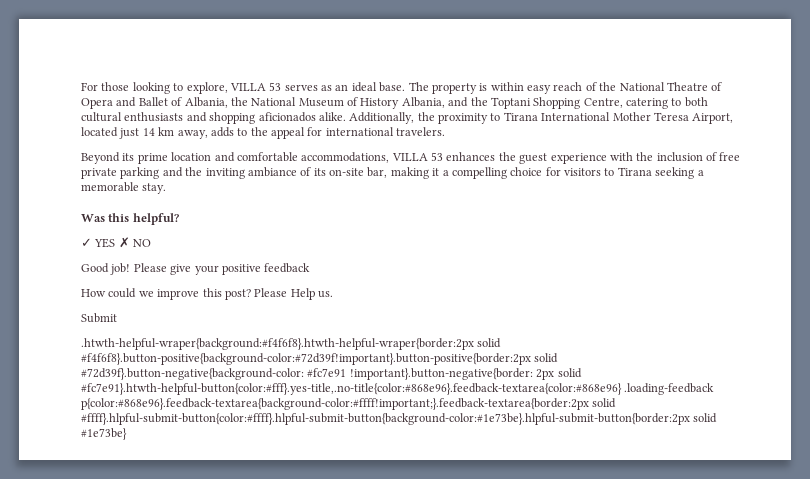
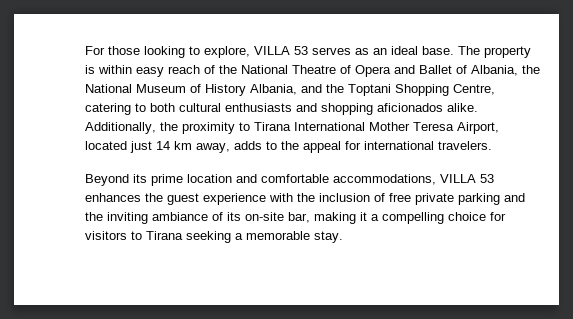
- Was this helpful?
- ✓ YES ✗ NO
- Good job! Please give your positive feedback
- How could we improve this post? Please Help us.
- Submit
- .htwth-helpful-wraper{background:#f4f6f8}.htwth-helpful-wraper{border:2px solid #f4f6f8}.button-positive{background-color:#72d39f!important}.button-positive{border:2px solid #72d39f}.button-negative{background-color: #fc7e91 !important}.button-negative{border: 2px solid #fc7e91}.htwth-helpful-button{color:#fff}.yes-title,.no-title{color:#868e96}.feedback-textarea{color:#868e96} .loading-feedback p{color:#868e96}.feedback-textarea{background-color:#ffff!important;}.feedback-textarea{border:2px solid #ffff}.hlpful-submit-button{color:#ffff}.hlpful-submit-button{background-color:#1e73be}.hlpful-submit-button{border:2px solid #1e73be}

